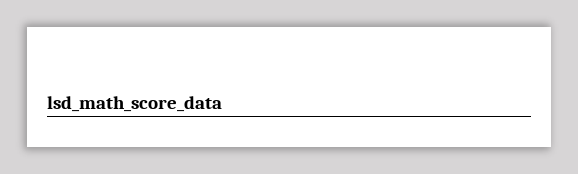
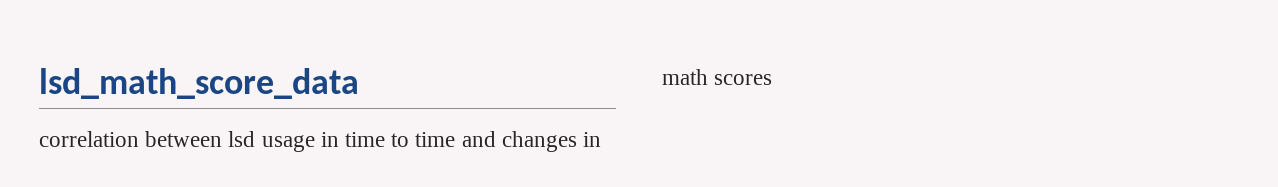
+ correlation between lsd usage in time to time and changes in math scores

